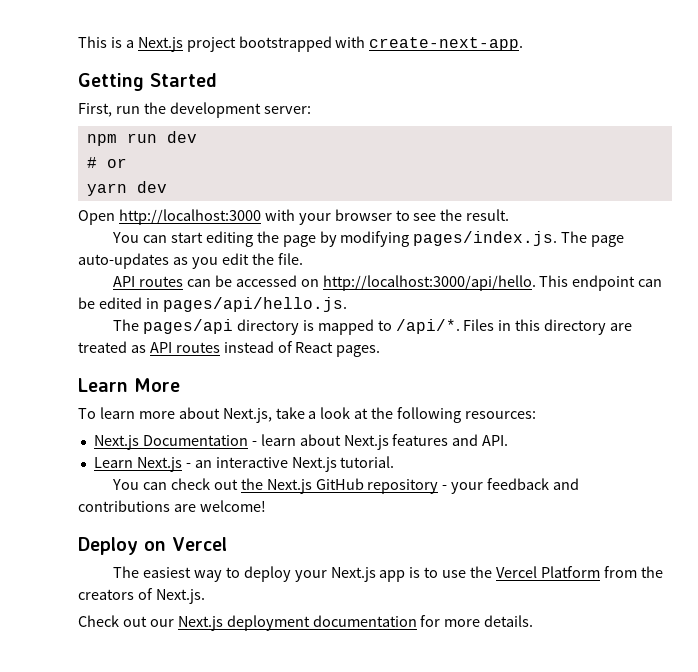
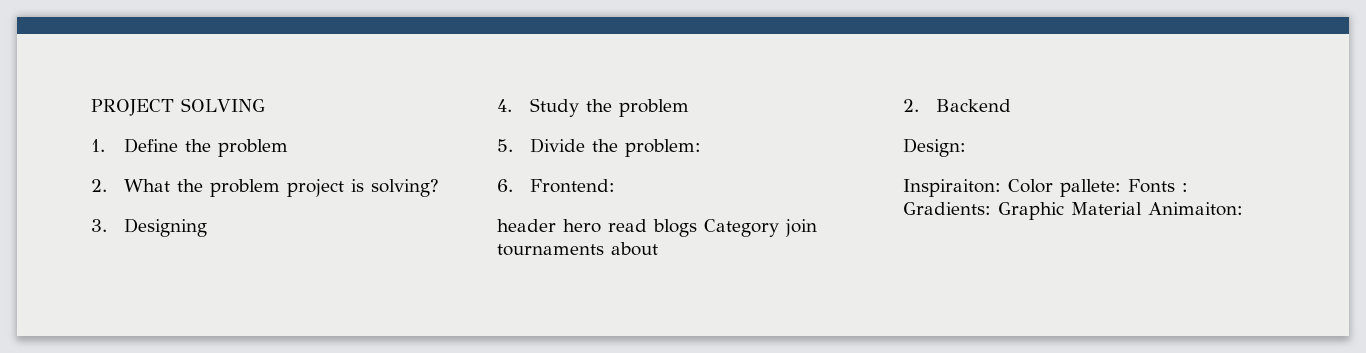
- This is a Next.js project bootstrapped with create-next-app.
- Getting Started
- First, run the development server:
- npm run dev
- # or
- yarn dev
- Open http://localhost:3000 with your browser to see the result.
- You can start editing the page by modifying pages/index.js. The page auto-updates as you edit the file.
- API routes can be accessed on http://localhost:3000/api/hello. This endpoint can be edited in pages/api/hello.js.
- The pages/api directory is mapped to /api/*. Files in this directory are treated as API routes instead of React pages.
- Learn More
- To learn more about Next.js, take a look at the following resources:
- Next.js Documentation - learn about Next.js features and API.
- Learn Next.js - an interactive Next.js tutorial.
- You can check out the Next.js GitHub repository - your feedback and contributions are welcome!
- Deploy on Vercel
- The easiest way to deploy your Next.js app is to use the Vercel Platform from the creators of Next.js.
- Check out our Next.js deployment documentation for more details.
+ PROJECT SOLVING
+ 1. Define the problem
+ 2. What the problem project is solving?
+ 3. Designing
+ 4. Study the problem
+ 5. Divide the problem:
+ 6. Frontend:
+ header hero read blogs Category join tournaments about
+ 2. Backend
+ Design:
+ Inspiraiton: Color pallete: Fonts : Gradients: Graphic Material Animaiton:

